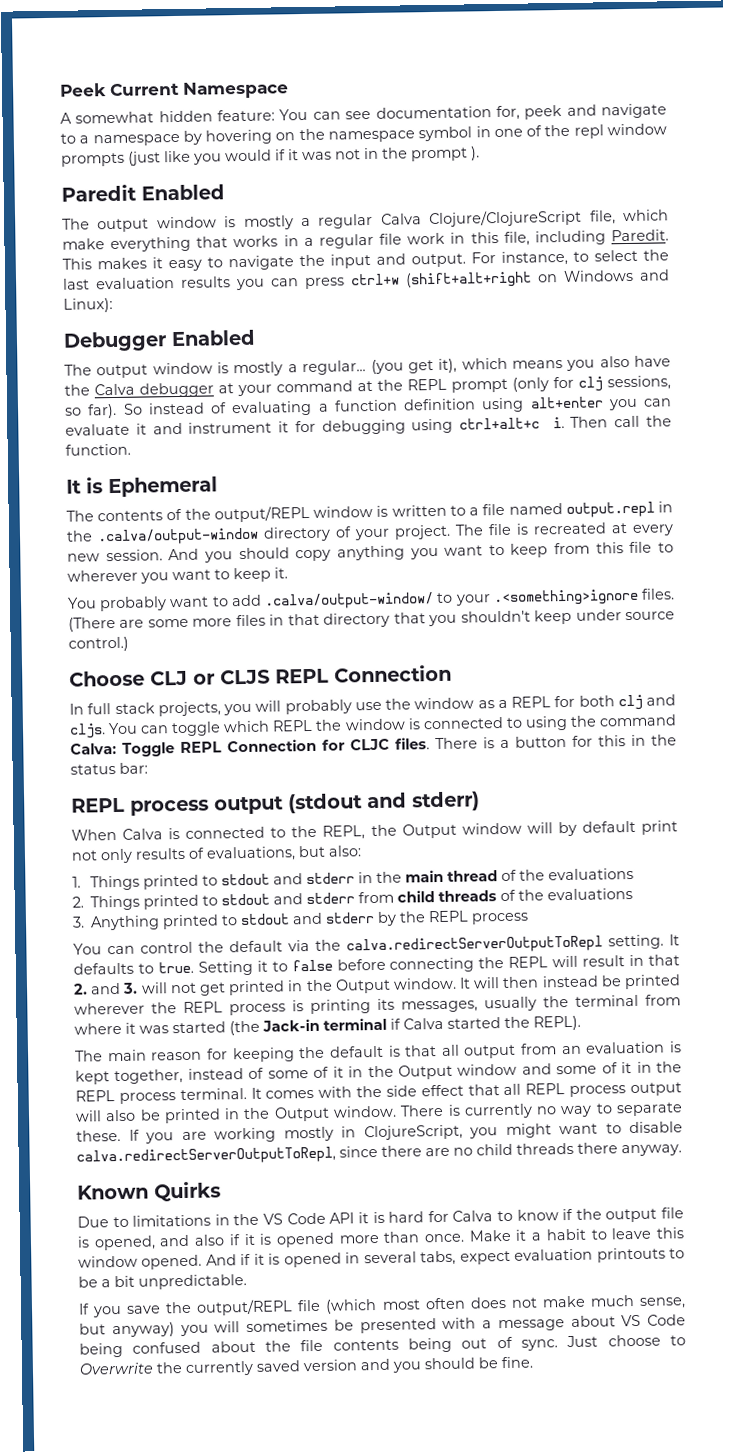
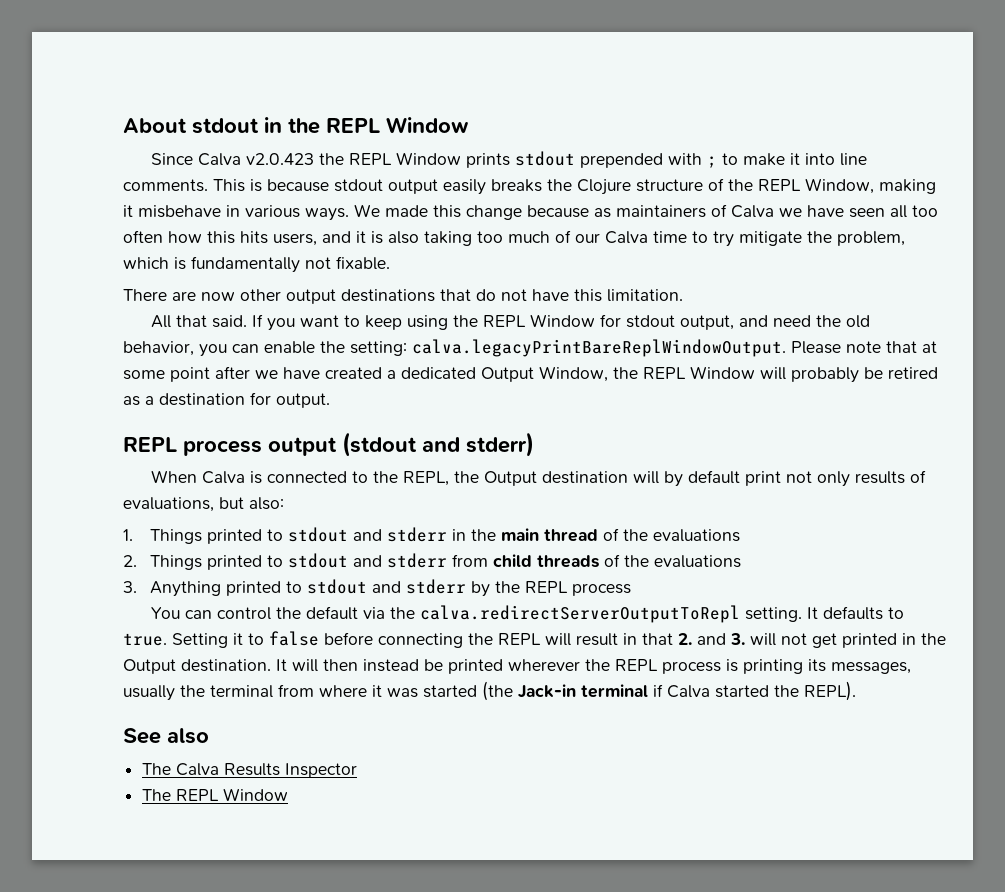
- Peek Current Namespace
- A somewhat hidden feature: You can see documentation for, peek and navigate to a namespace by hovering on the namespace symbol in one of the repl window prompts (just like you would if it was not in the prompt ).
- Paredit Enabled
- The output window is mostly a regular Calva Clojure/ClojureScript file, which make everything that works in a regular file work in this file, including Paredit. This makes it easy to navigate the input and output. For instance, to select the last evaluation results you can press ctrl+w (shift+alt+right on Windows and Linux):
- Debugger Enabled
- The output window is mostly a regular... (you get it), which means you also have the Calva debugger at your command at the REPL prompt (only for clj sessions, so far). So instead of evaluating a function definition using alt+enter you can evaluate it and instrument it for debugging using ctrl+alt+c i. Then call the function.
- It is Ephemeral
- The contents of the output/REPL window is written to a file named output.repl in the .calva/output-window directory of your project. The file is recreated at every new session. And you should copy anything you want to keep from this file to wherever you want to keep it.
- You probably want to add .calva/output-window/ to your .<something>ignore files. (There are some more files in that directory that you shouldn't keep under source control.)
- Choose CLJ or CLJS REPL Connection
- In full stack projects, you will probably use the window as a REPL for both clj and cljs. You can toggle which REPL the window is connected to using the command Calva: Toggle REPL Connection for CLJC files. There is a button for this in the status bar:
+ About stdout in the REPL Window
+ Since Calva v2.0.423 the REPL Window prints stdout prepended with ; to make it into line comments. This is because stdout output easily breaks the Clojure structure of the REPL Window, making it misbehave in various ways. We made this change because as maintainers of Calva we have seen all too often how this hits users, and it is also taking too much of our Calva time to try mitigate the problem, which is fundamentally not fixable.
+ There are now other output destinations that do not have this limitation.
+ All that said. If you want to keep using the REPL Window for stdout output, and need the old behavior, you can enable the setting: calva.legacyPrintBareReplWindowOutput. Please note that at some point after we have created a dedicated Output Window, the REPL Window will probably be retired as a destination for output.
- When Calva is connected to the REPL, the Output window will by default print not only results of evaluations, but also:
+ When Calva is connected to the REPL, the Output destination will by default print not only results of evaluations, but also:
- Setting it to false before connecting the REPL will result in that 2. and 3. will not get printed in the Output window.
+ Setting it to false before connecting the REPL will result in that 2. and 3. will not get printed in the Output destination.
- The main reason for keeping the default is that all output from an evaluation is kept together, instead of some of it in the Output window and some of it in the REPL process terminal. It comes with the side effect that all REPL process output will also be printed in the Output window. There is currently no way to separate these. If you are working mostly in ClojureScript, you might want to disable calva.redirectServerOutputToRepl, since there are no child threads there anyway.
- Known Quirks
- Due to limitations in the VS Code API it is hard for Calva to know if the output file is opened, and also if it is opened more than once. Make it a habit to leave this window opened. And if it is opened in several tabs, expect evaluation printouts to be a bit unpredictable.
- If you save the output/REPL file (which most often does not make much sense, but anyway) you will sometimes be presented with a message about VS Code being confused about the file contents being out of sync. Just choose to Overwrite the currently saved version and you should be fine.
+ See also
+ The Calva Results Inspector
+ The REPL Window

